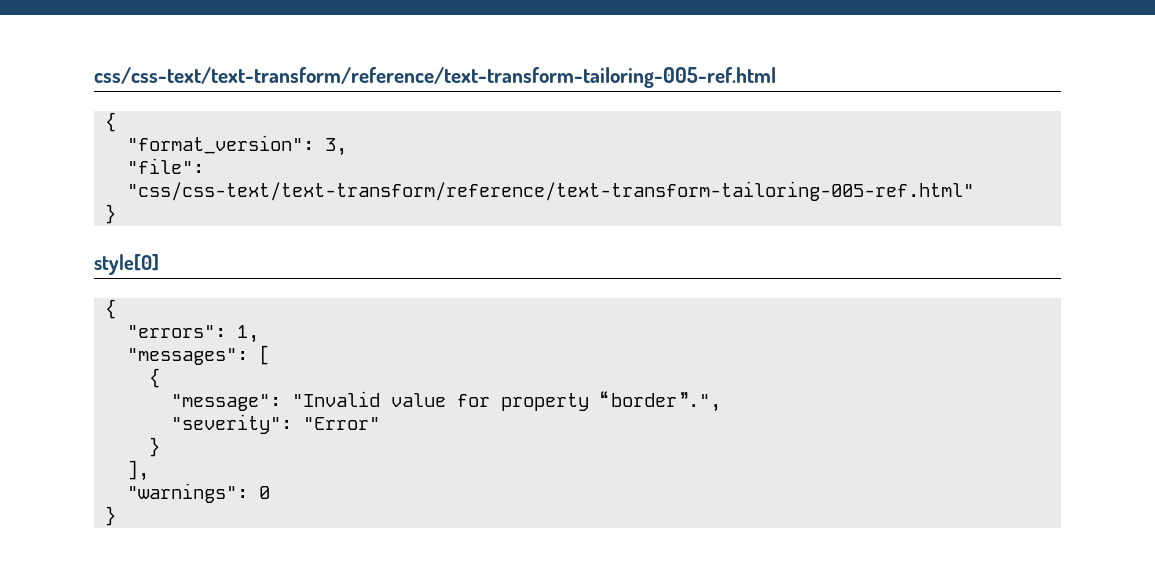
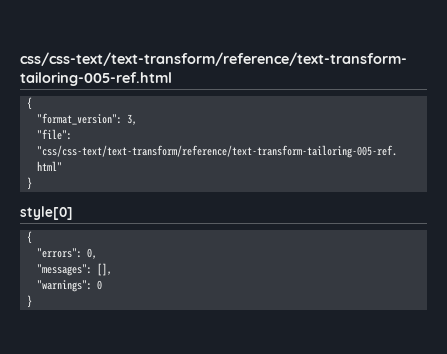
- "errors": 1,
+ "errors": 0,
- "messages": [
- {
- "message": "Invalid value for property “border”.",
- "severity": "Error"
- }
- ],
+ "messages": [],

